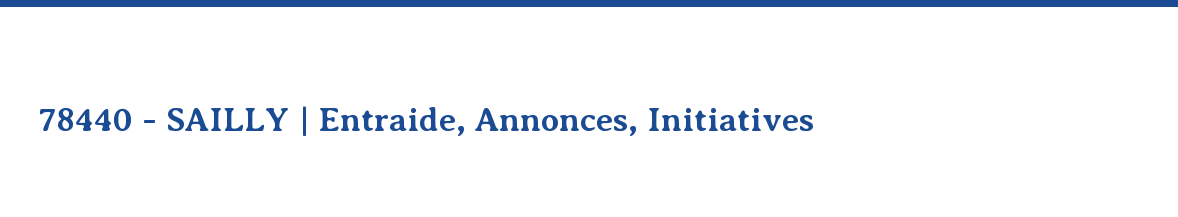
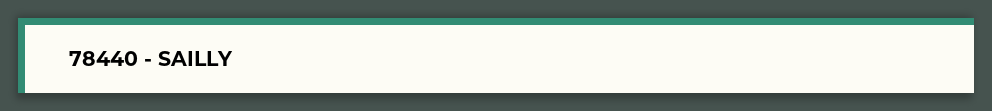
- 78440 - SAILLY | Entraide, Annonces, Initiatives
+ 78440 - SAILLY

